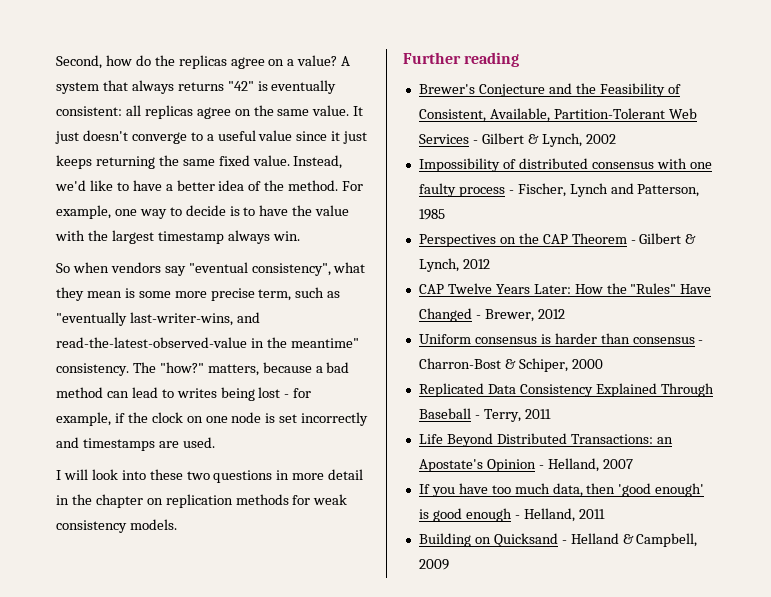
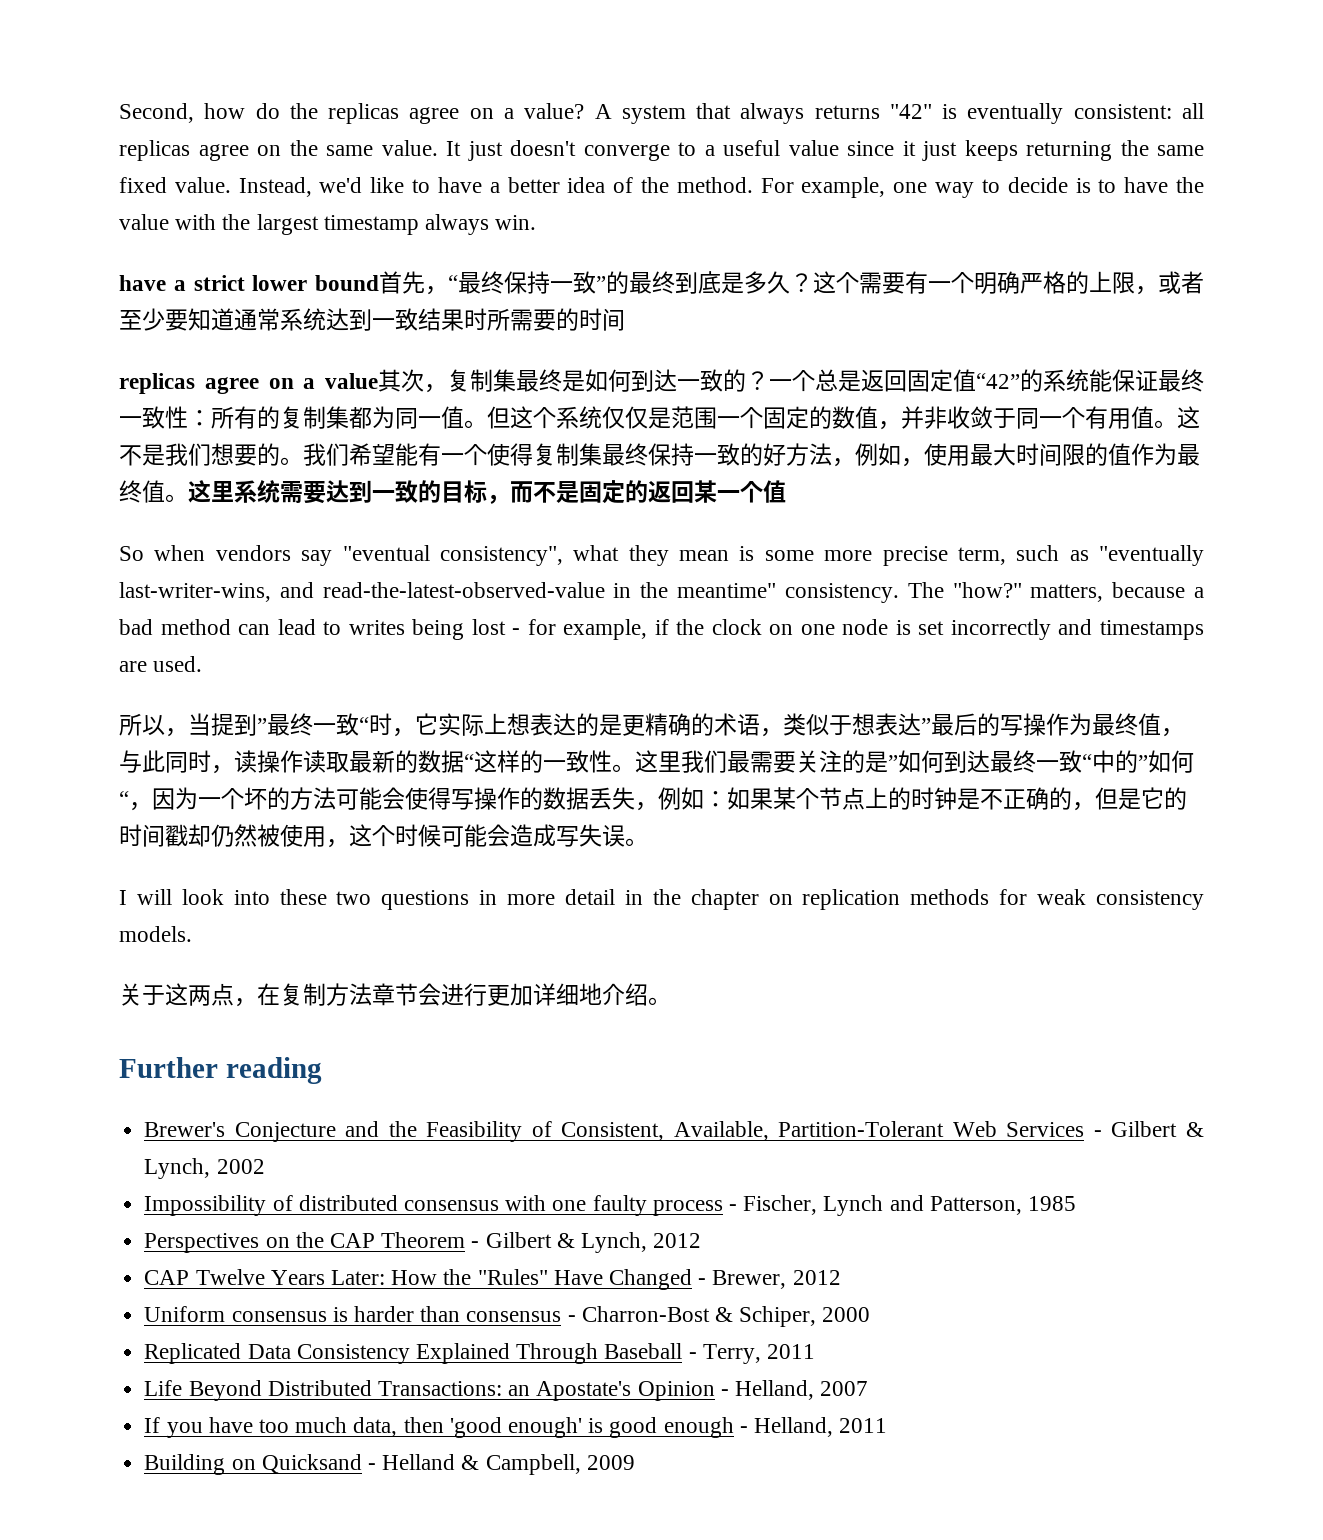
+ have a strict lower bound首先，“最终保持一致”的最终到底是多久？这个需要有一个明确严格的上限，或者至少要知道通常系统达到一致结果时所需要的时间
+ replicas agree on a value其次，复制集最终是如何到达一致的？一个总是返回固定值“42”的系统能保证最终一致性：所有的复制集都为同一值。但这个系统仅仅是范围一个固定的数值，并非收敛于同一个有用值。这不是我们想要的。我们希望能有一个使得复制集最终保持一致的好方法，例如，使用最大时间限的值作为最终值。这里系统需要达到一致的目标，而不是固定的返回某一个值
+ 所以，当提到”最终一致“时，它实际上想表达的是更精确的术语，类似于想表达”最后的写操作为最终值，与此同时，读操作读取最新的数据“这样的一致性。这里我们最需要关注的是”如何到达最终一致“中的”如何“，因为一个坏的方法可能会使得写操作的数据丢失，例如：如果某个节点上的时钟是不正确的，但是它的时间戳却仍然被使用，这个时候可能会造成写失误。
+ 关于这两点，在复制方法章节会进行更加详细地介绍。

